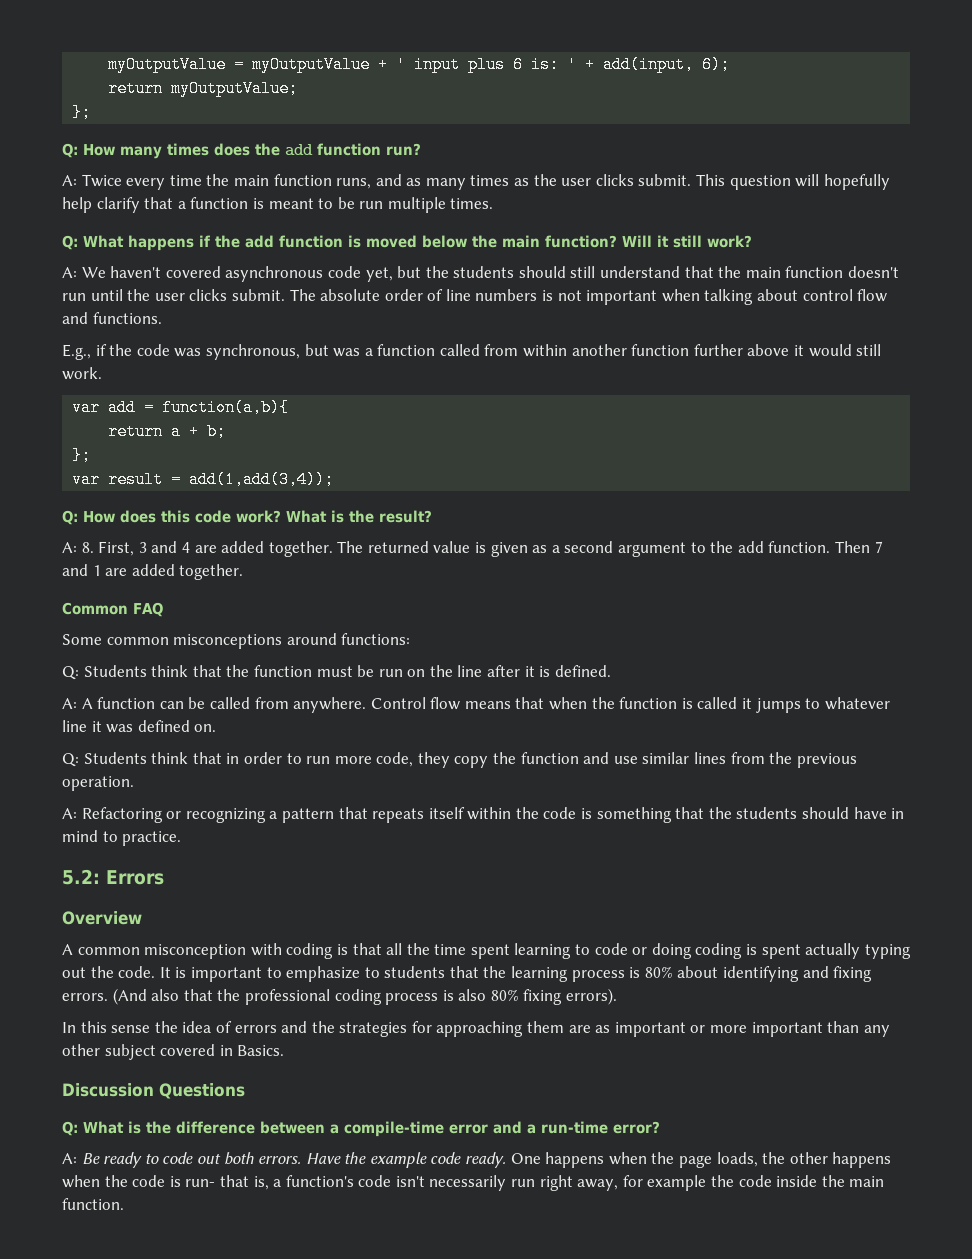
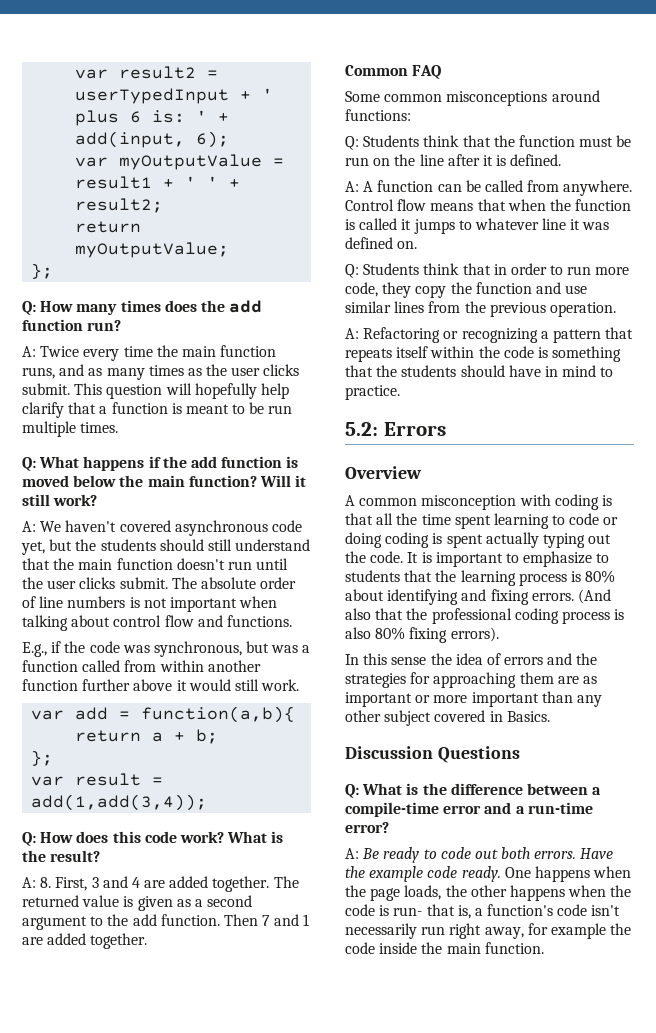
- myOutputValue = myOutputValue + ' input plus 6 is: ' + add(input, 6);
+ var result2 = userTypedInput + ' plus 6 is: ' + add(input, 6);
+ var myOutputValue = result1 + ' ' + result2;

